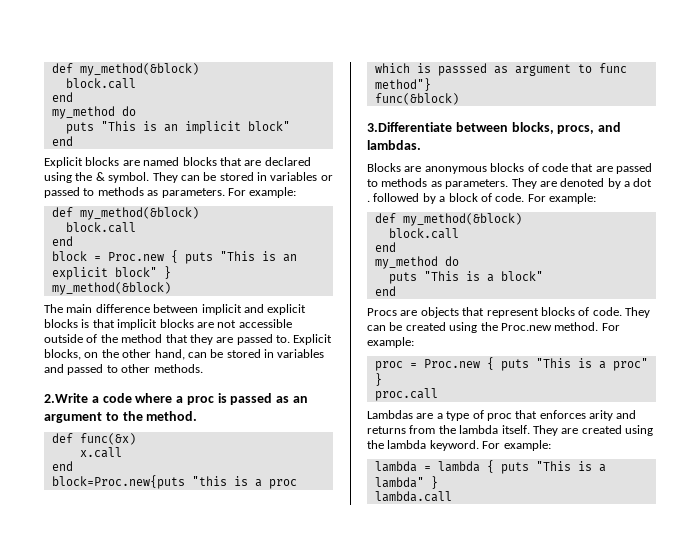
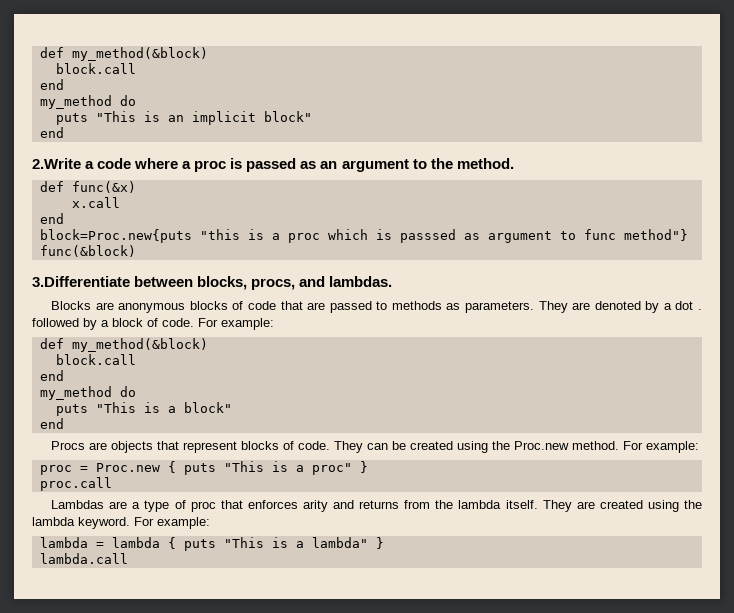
- Explicit blocks are named blocks that are declared using the & symbol. They can be stored in variables or passed to methods as parameters. For example:
- def my_method(&block)
- block.call
- end
- block = Proc.new { puts "This is an explicit block" }
- my_method(&block)
- The main difference between implicit and explicit blocks is that implicit blocks are not accessible outside of the method that they are passed to. Explicit blocks, on the other hand, can be stored in variables and passed to other methods.

